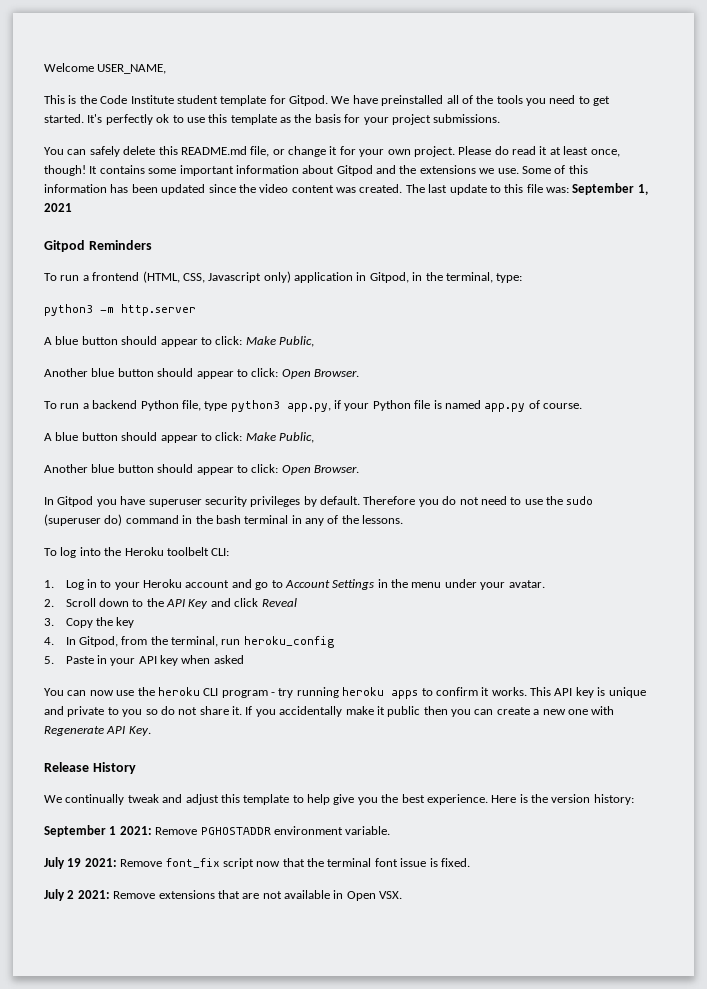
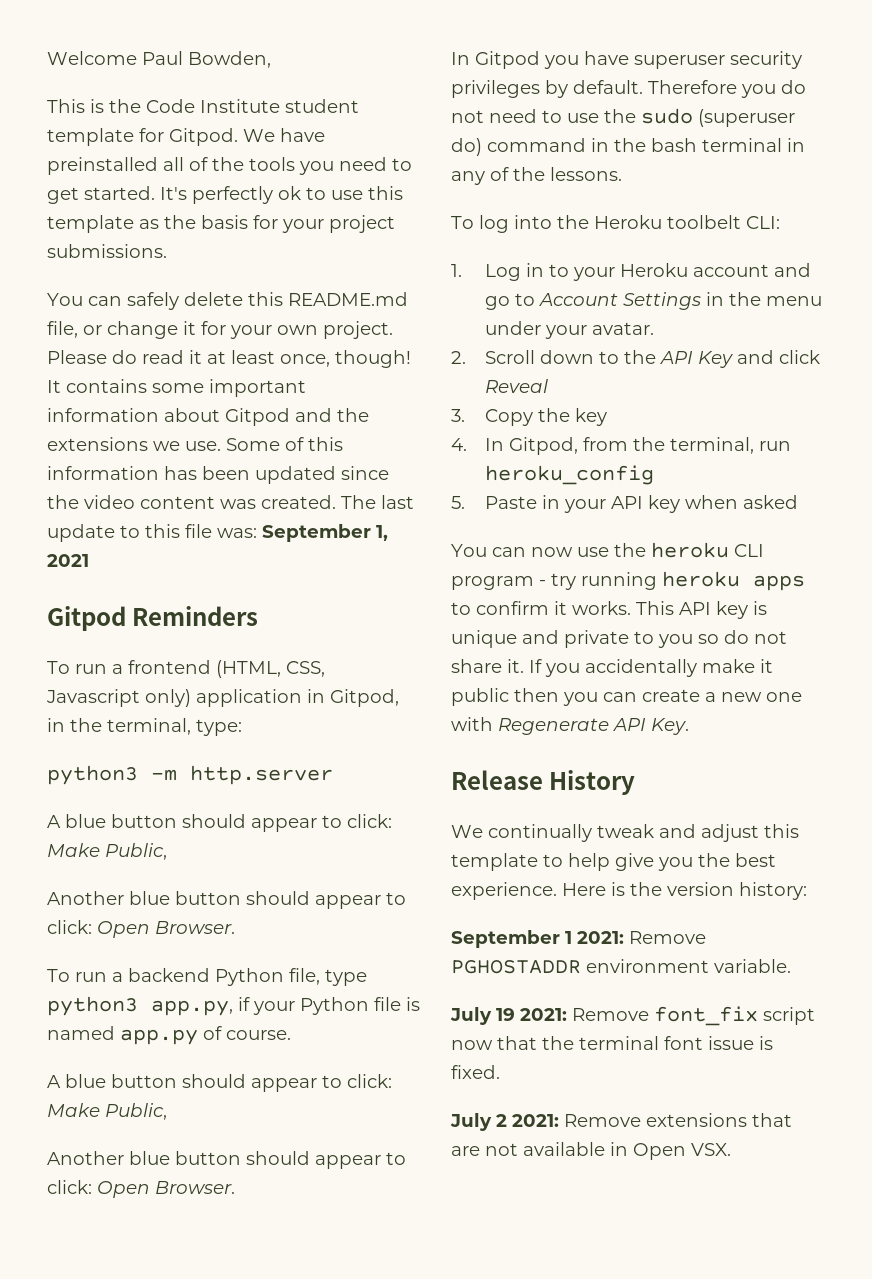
- Welcome USER_NAME,
+ Welcome Paul Bowden,

